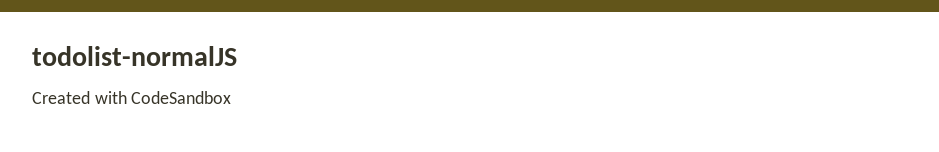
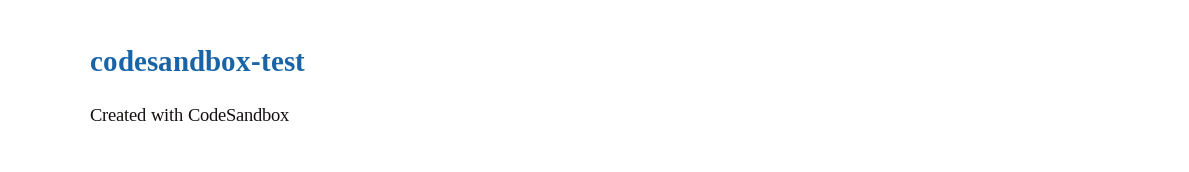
- todolist-normalJS
+ codesandbox-test

